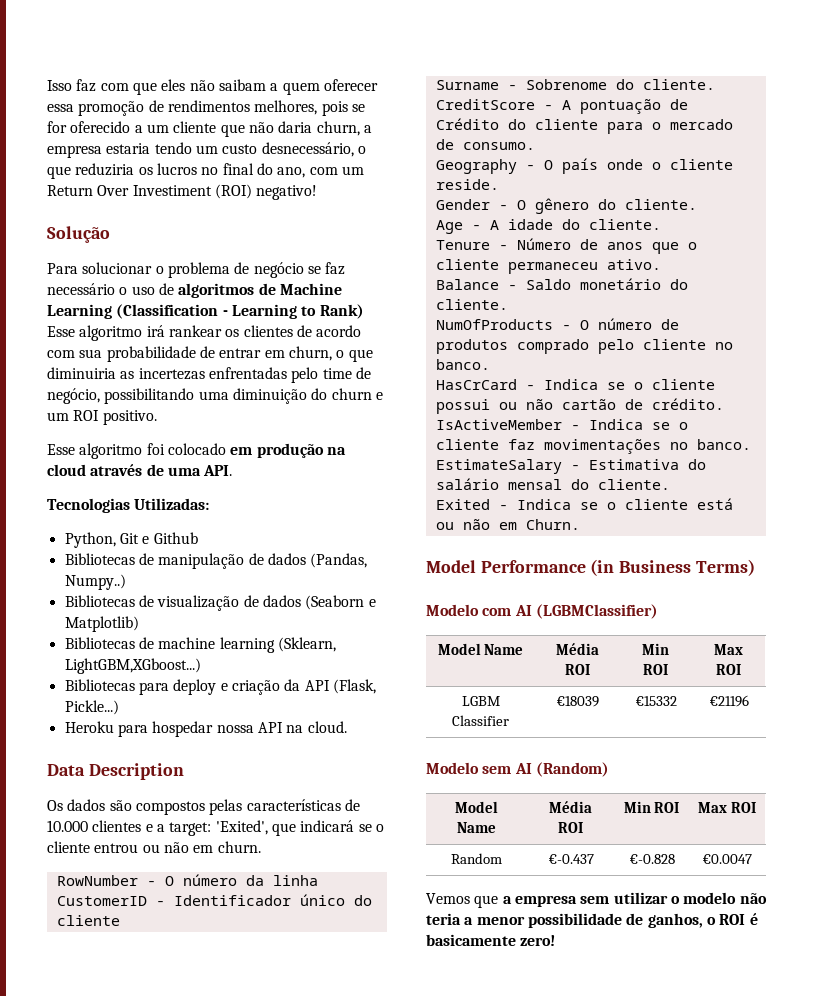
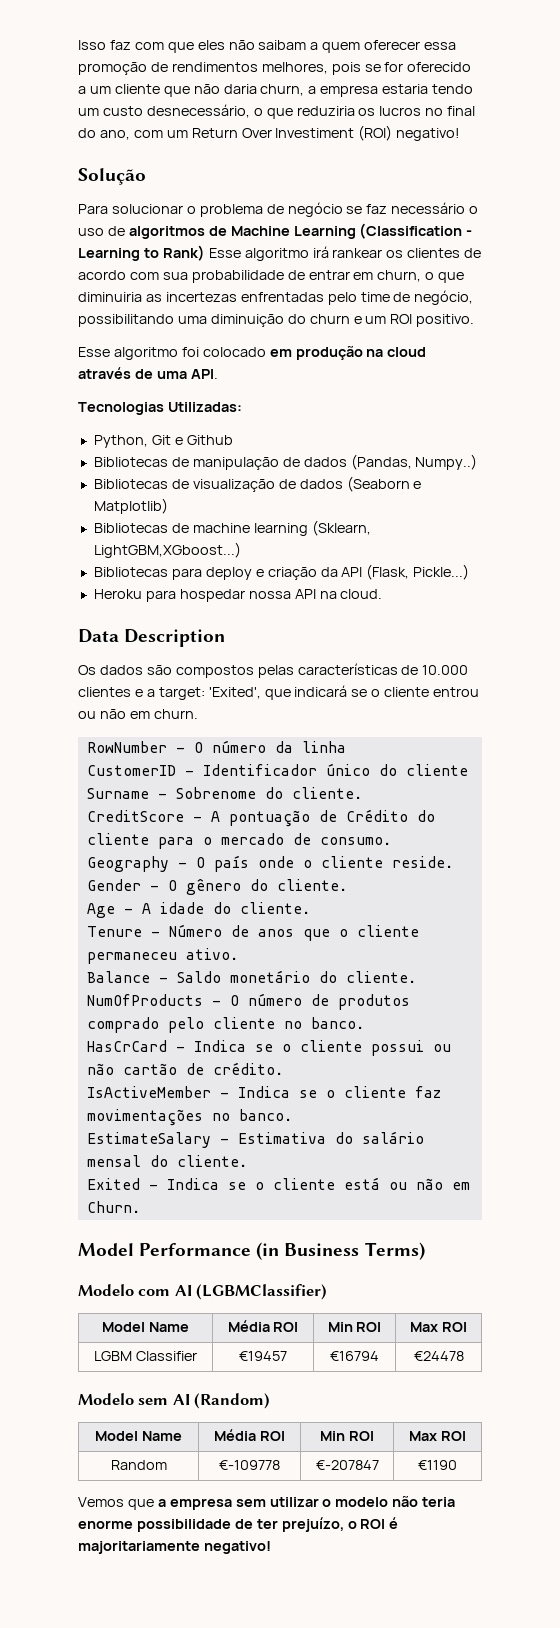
- LGBM Classifier | €18039 | €15332 | €21196
+ LGBM Classifier | €19457 | €16794 | €24478
- Random | €-0.437 | €-0.828 | €0.0047
+ Random | €-109778 | €-207847 | €1190
- Vemos que a empresa sem utilizar o modelo não teria a menor possibilidade de ganhos, o ROI é basicamente zero!
+ Vemos que a empresa sem utilizar o modelo não teria enorme possibilidade de ter prejuízo, o ROI é majoritariamente negativo!

